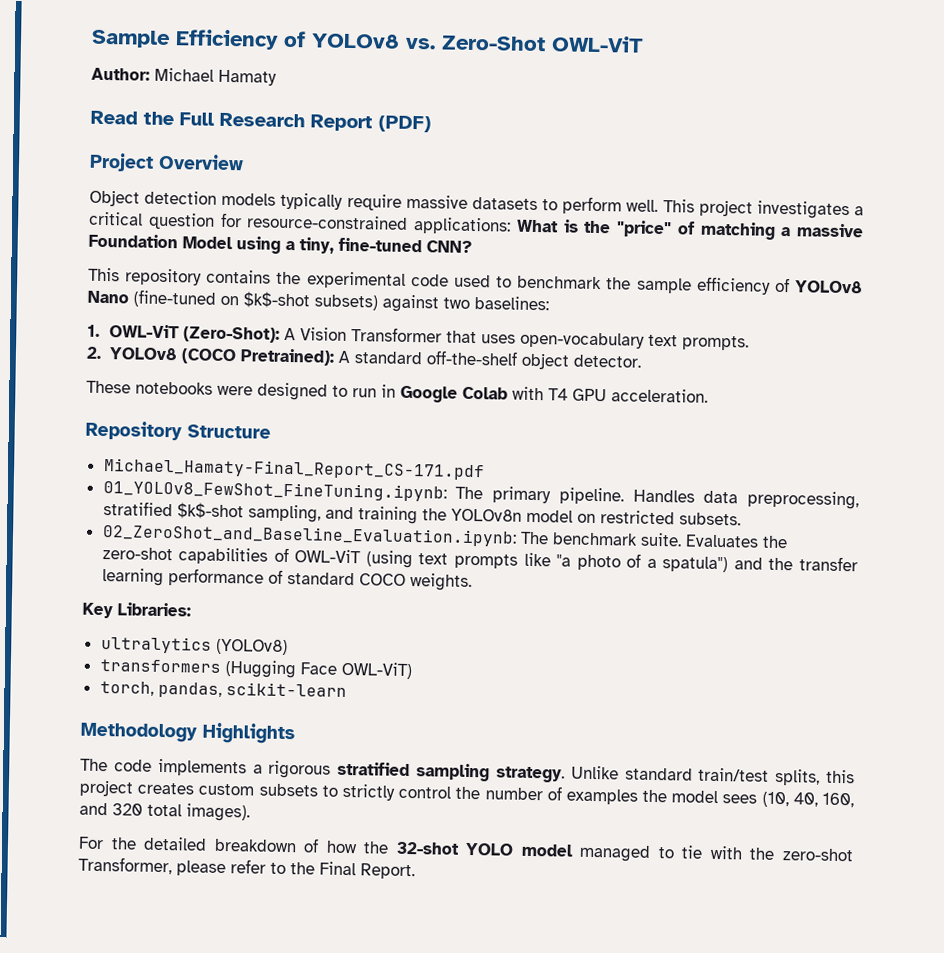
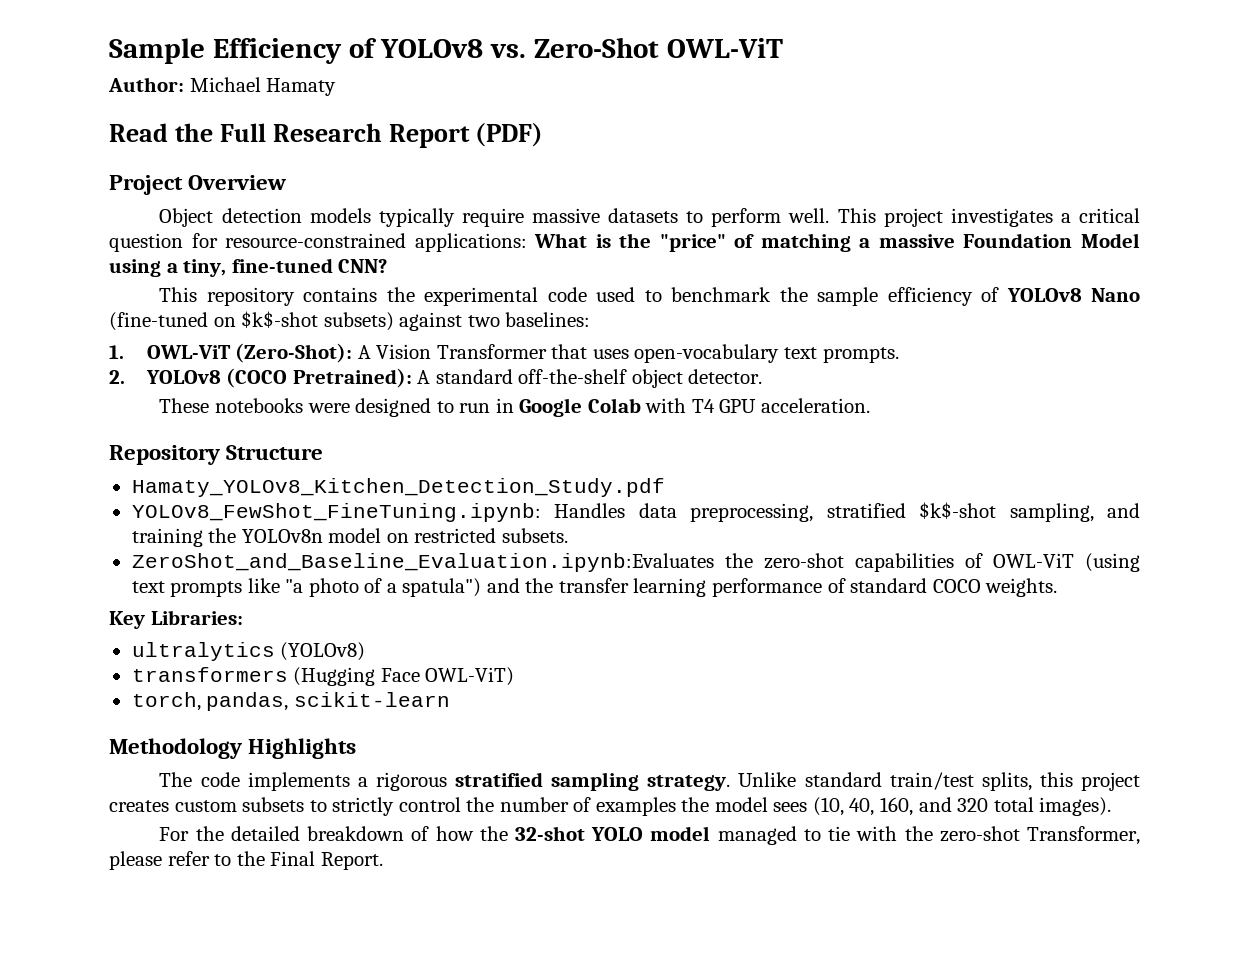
- Michael_Hamaty-Final_Report_CS-171.pdf
- 01_YOLOv8_FewShot_FineTuning.ipynb: The primary pipeline. Handles data preprocessing, stratified $k$-shot sampling, and training the YOLOv8n model on restricted subsets.
+ Hamaty_YOLOv8_Kitchen_Detection_Study.pdf
+ YOLOv8_FewShot_FineTuning.ipynb: Handles data preprocessing, stratified $k$-shot sampling, and training the YOLOv8n model on restricted subsets.
- 02_ZeroShot_and_Baseline_Evaluation.ipynb: The benchmark suite. Evaluates the zero-shot capabilities of OWL-ViT (using text prompts like "a photo of a spatula") and the transfer learning performance of standard COCO weights.
+ ZeroShot_and_Baseline_Evaluation.ipynb:Evaluates the zero-shot capabilities of OWL-ViT (using text prompts like "a photo of a spatula") and the transfer learning performance of standard COCO weights.

